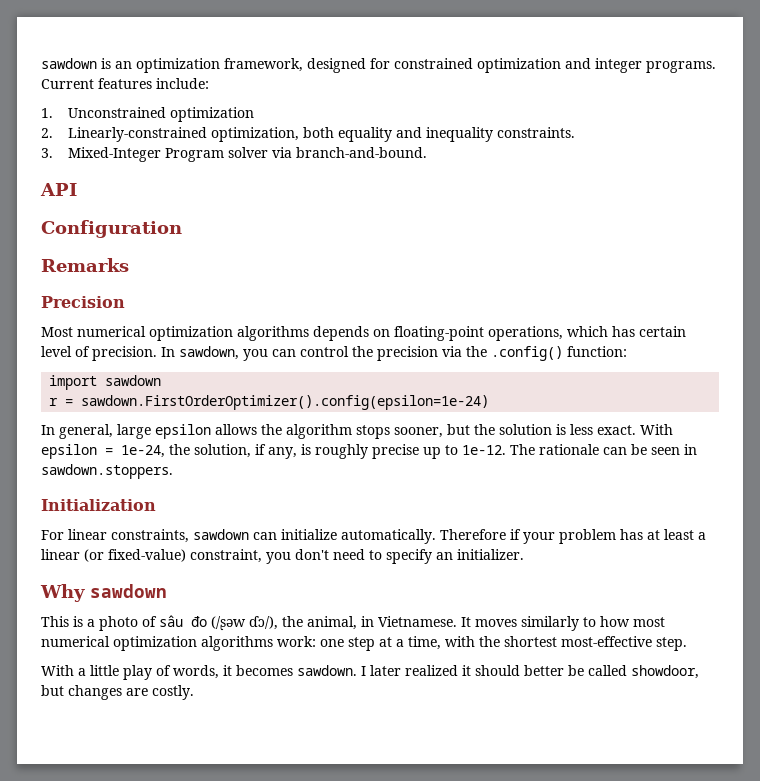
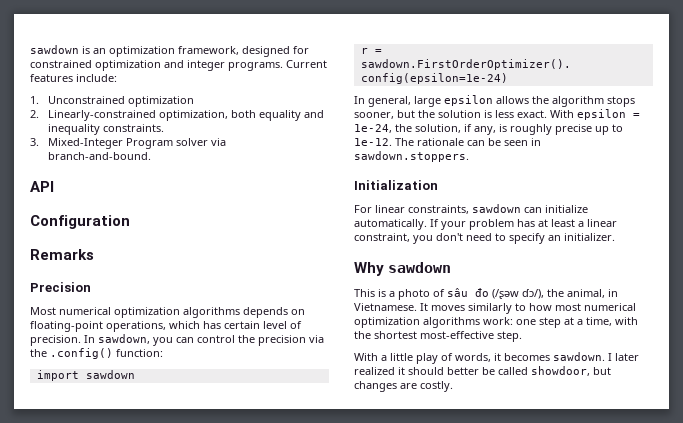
- Therefore if your problem has at least a linear (or fixed-value) constraint, you don't need to specify an initializer.
+ If your problem has at least a linear constraint, you don't need to specify an initializer.

